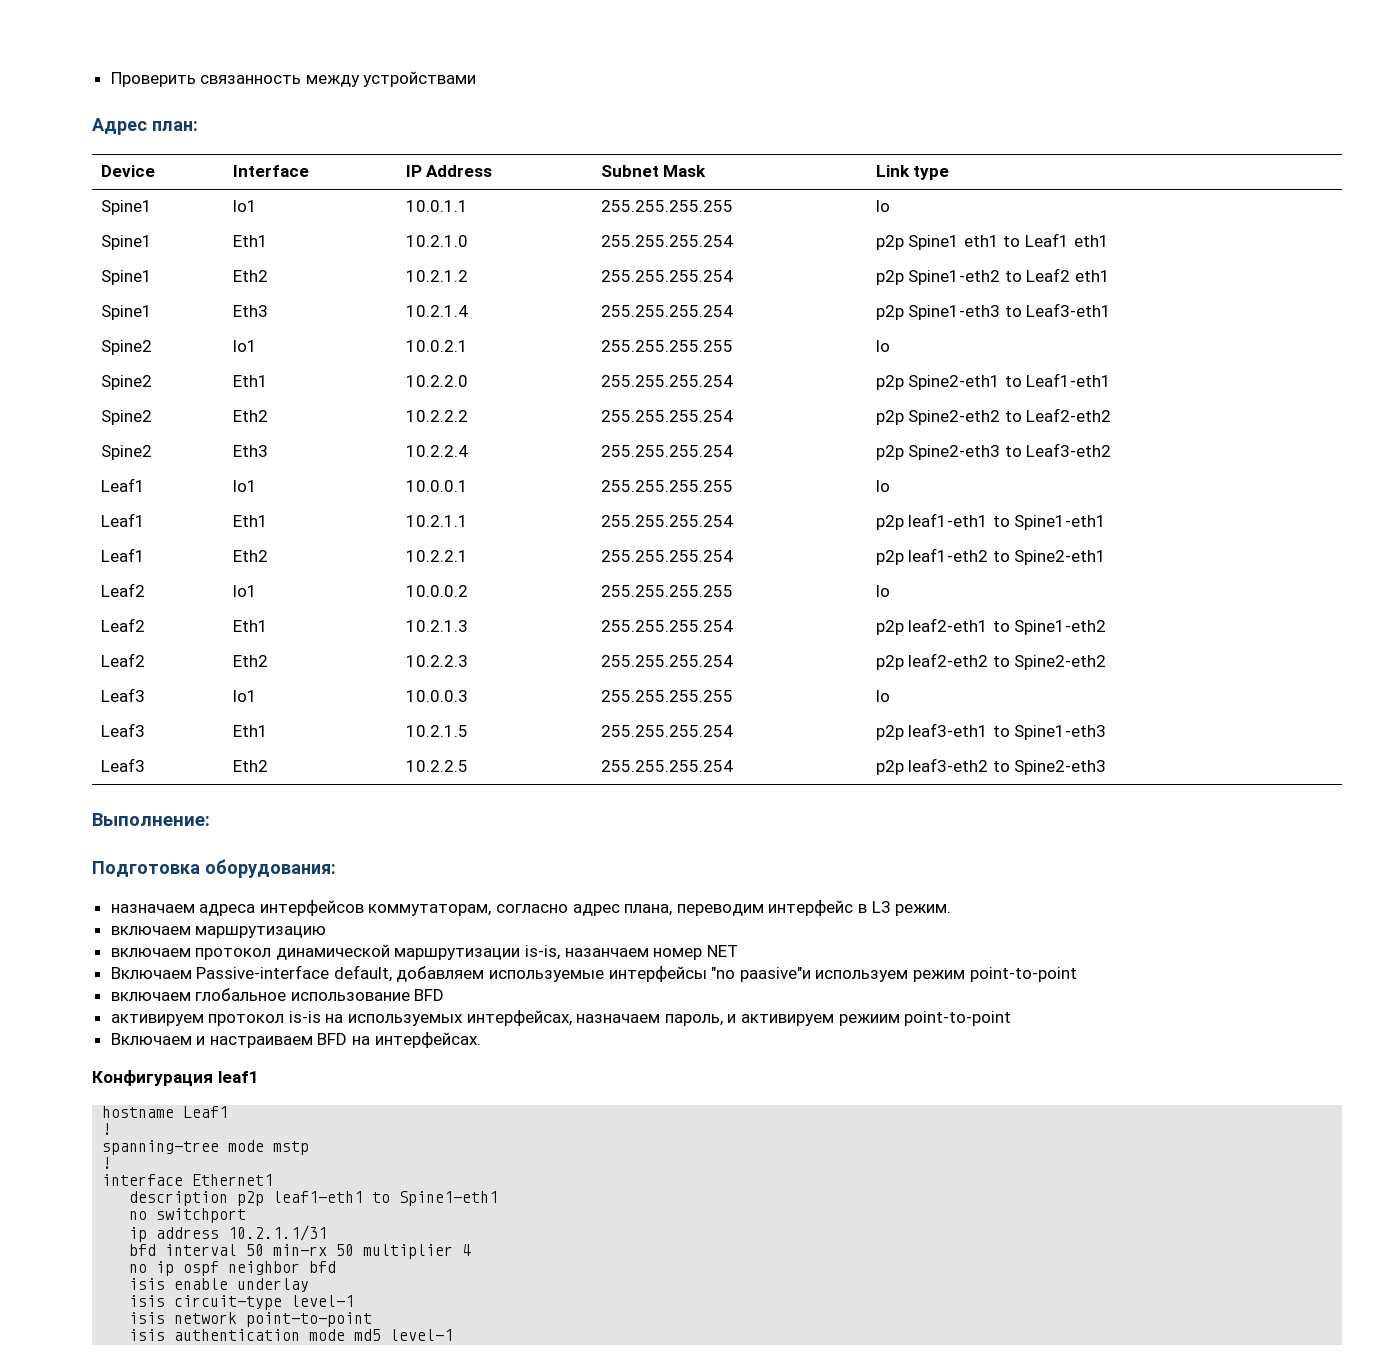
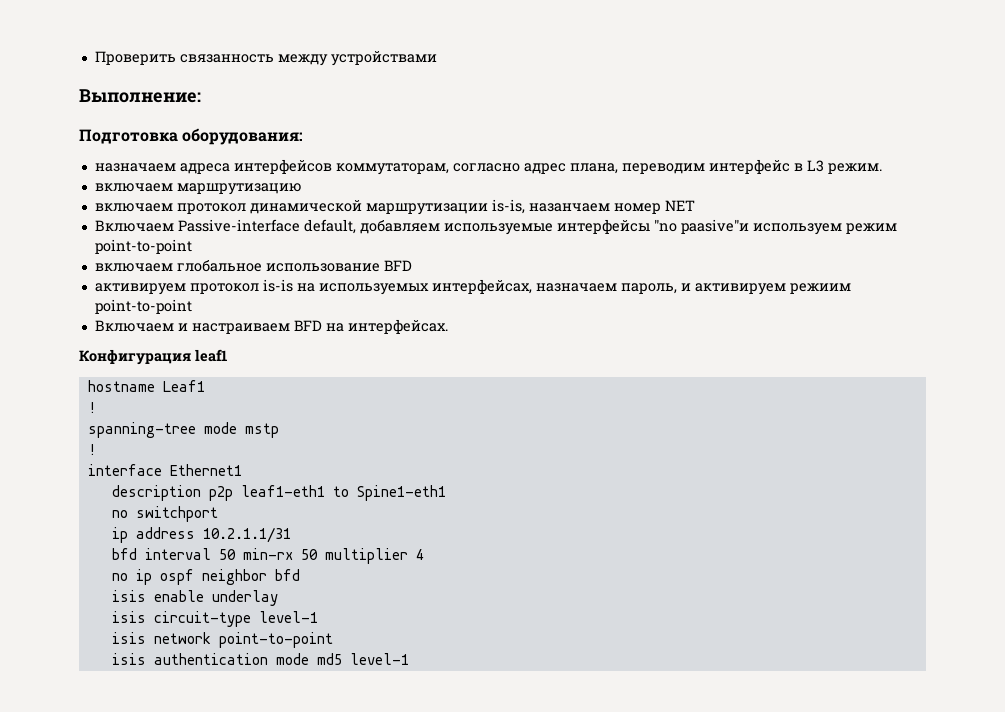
- Адрес план:
- Device | Interface | IP Address | Subnet Mask | Link type
- Spine1 | lo1 | 10.0.1.1 | 255.255.255.255 | lo
- Spine1 | Eth1 | 10.2.1.0 | 255.255.255.254 | p2p Spine1 eth1 to Leaf1 eth1
- Spine1 | Eth2 | 10.2.1.2 | 255.255.255.254 | p2p Spine1-eth2 to Leaf2 eth1
- Spine1 | Eth3 | 10.2.1.4 | 255.255.255.254 | p2p Spine1-eth3 to Leaf3-eth1
- Spine2 | lo1 | 10.0.2.1 | 255.255.255.255 | lo
- Spine2 | Eth1 | 10.2.2.0 | 255.255.255.254 | p2p Spine2-eth1 to Leaf1-eth1
- Spine2 | Eth2 | 10.2.2.2 | 255.255.255.254 | p2p Spine2-eth2 to Leaf2-eth2
- Spine2 | Eth3 | 10.2.2.4 | 255.255.255.254 | p2p Spine2-eth3 to Leaf3-eth2
- Leaf1 | lo1 | 10.0.0.1 | 255.255.255.255 | lo
- Leaf1 | Eth1 | 10.2.1.1 | 255.255.255.254 | p2p leaf1-eth1 to Spine1-eth1
- Leaf1 | Eth2 | 10.2.2.1 | 255.255.255.254 | p2p leaf1-eth2 to Spine2-eth1
- Leaf2 | lo1 | 10.0.0.2 | 255.255.255.255 | lo
- Leaf2 | Eth1 | 10.2.1.3 | 255.255.255.254 | p2p leaf2-eth1 to Spine1-eth2
- Leaf2 | Eth2 | 10.2.2.3 | 255.255.255.254 | p2p leaf2-eth2 to Spine2-eth2
- Leaf3 | lo1 | 10.0.0.3 | 255.255.255.255 | lo
- Leaf3 | Eth1 | 10.2.1.5 | 255.255.255.254 | p2p leaf3-eth1 to Spine1-eth3
- Leaf3 | Eth2 | 10.2.2.5 | 255.255.255.254 | p2p leaf3-eth2 to Spine2-eth3

